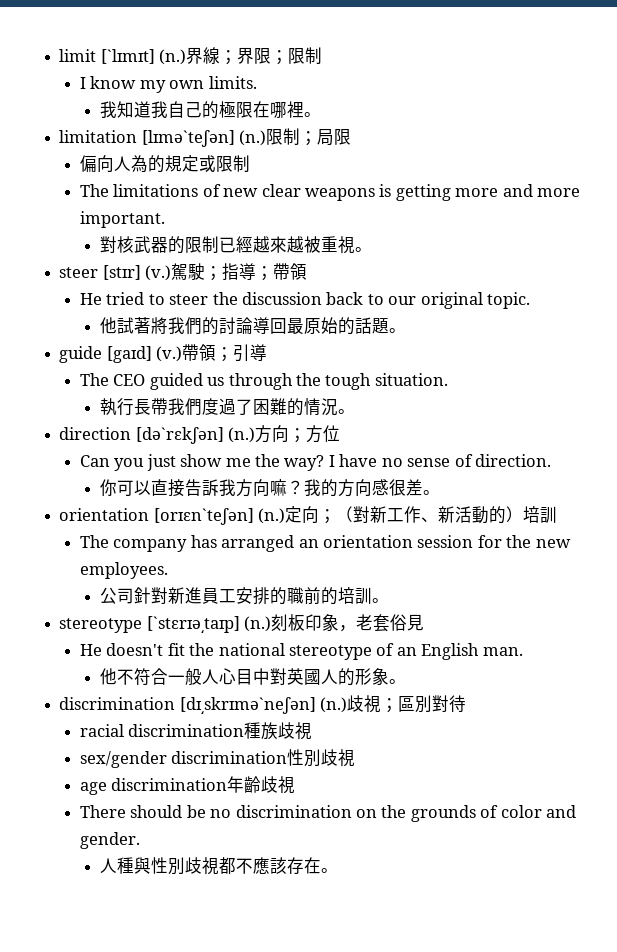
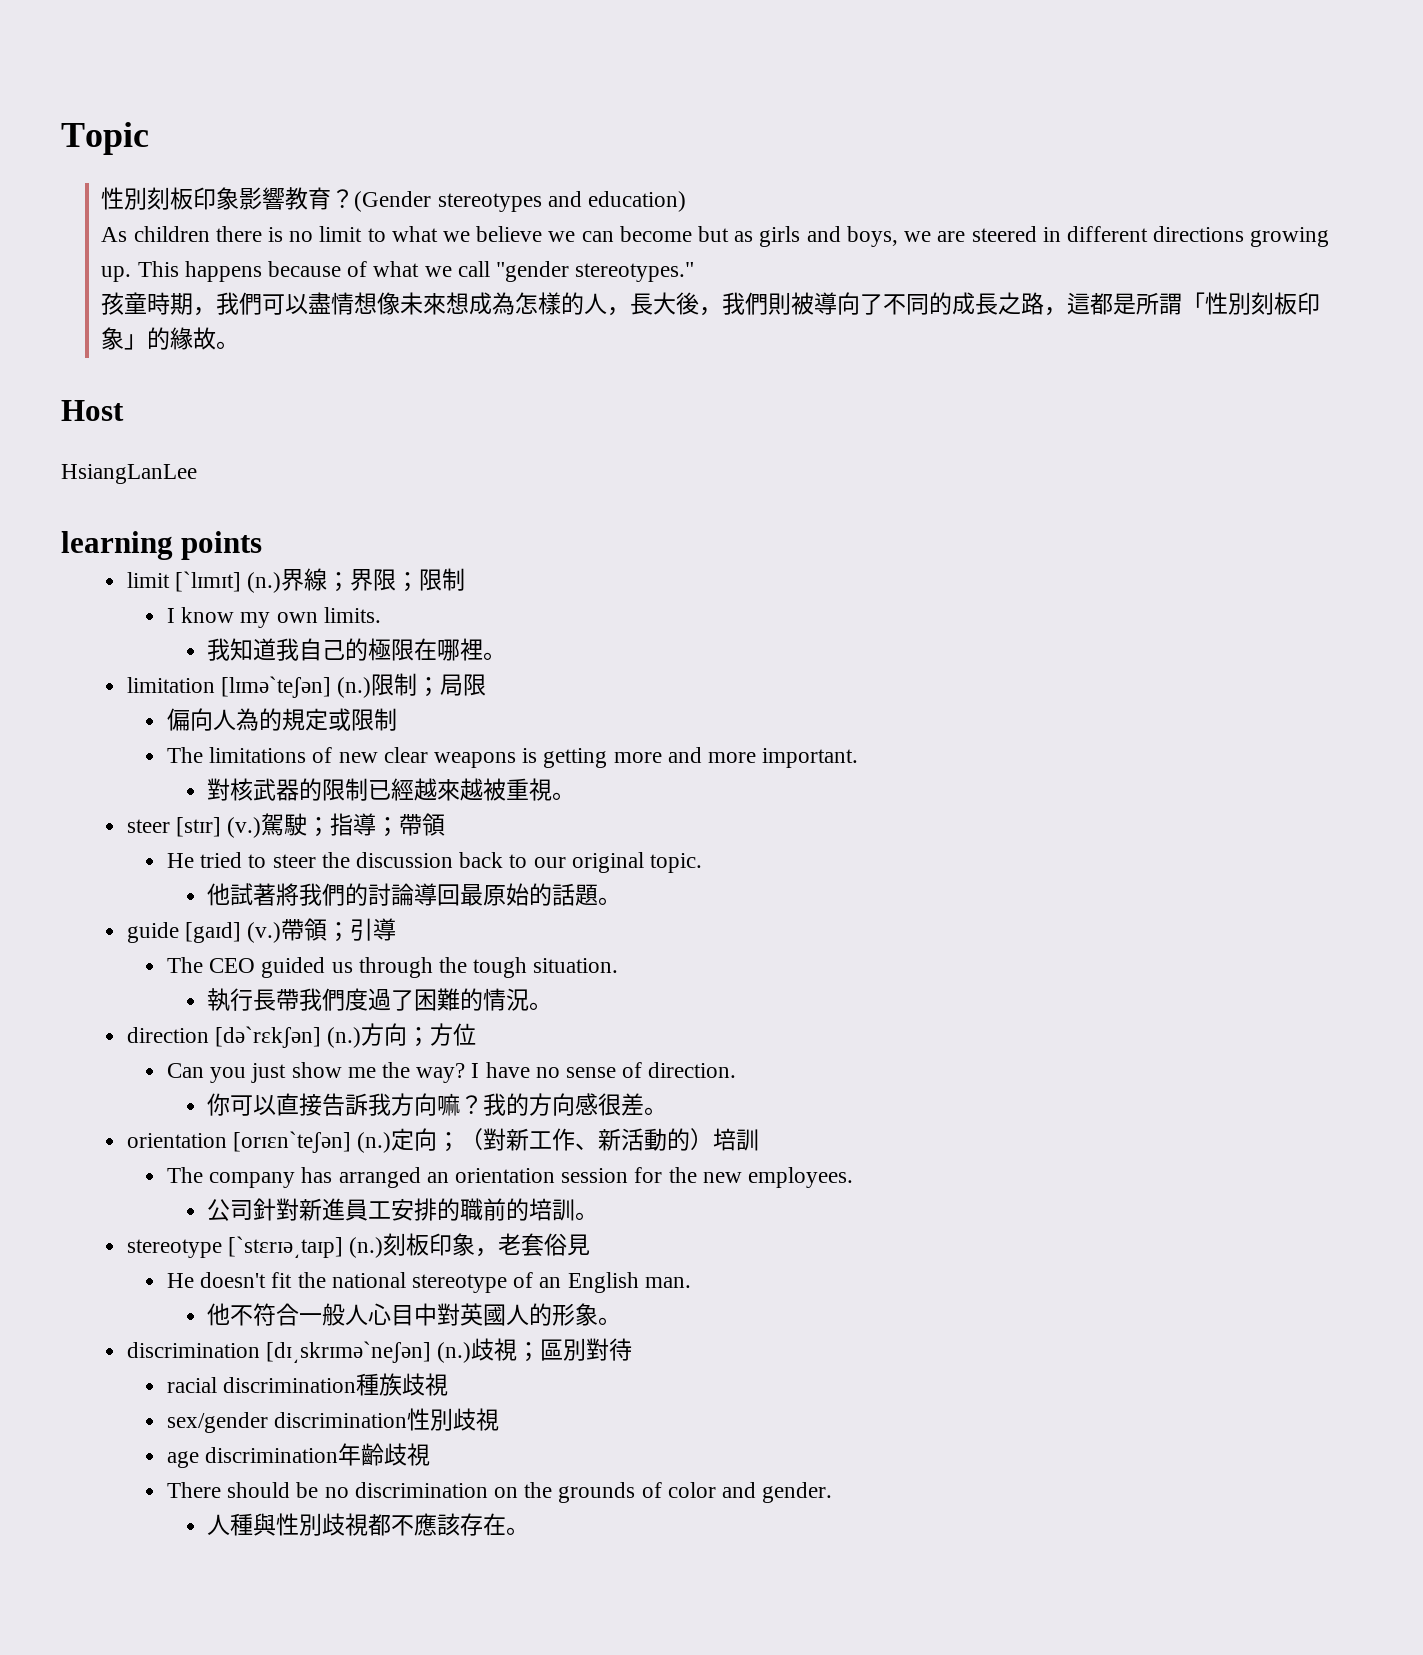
+ Topic
+ 性別刻板印象影響教育？(Gender stereotypes and education)
+ As children there is no limit to what we believe we can become but as girls and boys, we are steered in different directions growing up. This happens because of what we call "gender stereotypes."
+ 孩童時期，我們可以盡情想像未來想成為怎樣的人，長大後，我們則被導向了不同的成長之路，這都是所謂「性別刻板印象」的緣故。
+ Host
+ HsiangLanLee
+ learning points

